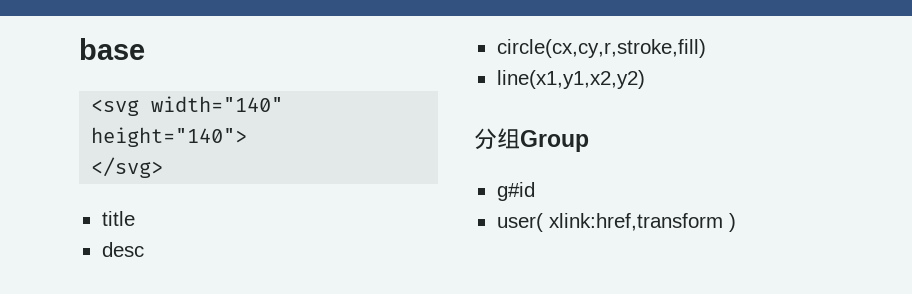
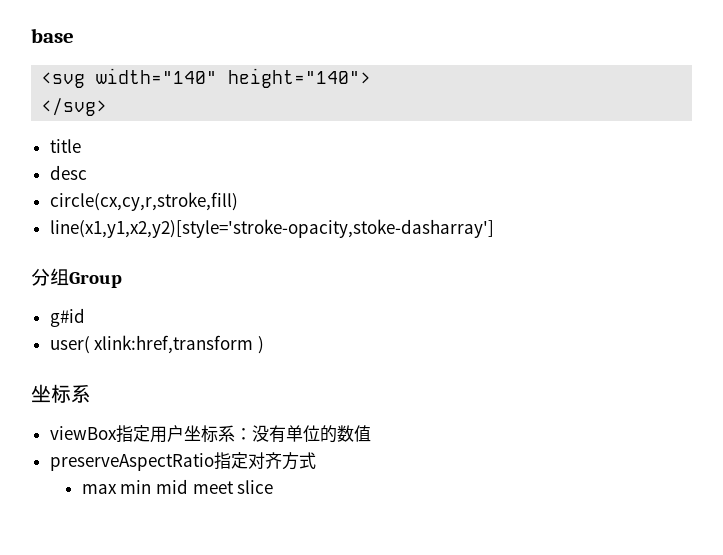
- line(x1,y1,x2,y2)
+ line(x1,y1,x2,y2)[style='stroke-opacity,stoke-dasharray']
  user( xlink:href,transform )
+ 坐标系
+ viewBox指定用户坐标系：没有单位的数值
+ preserveAspectRatio指定对齐方式
+ max min mid meet slice

